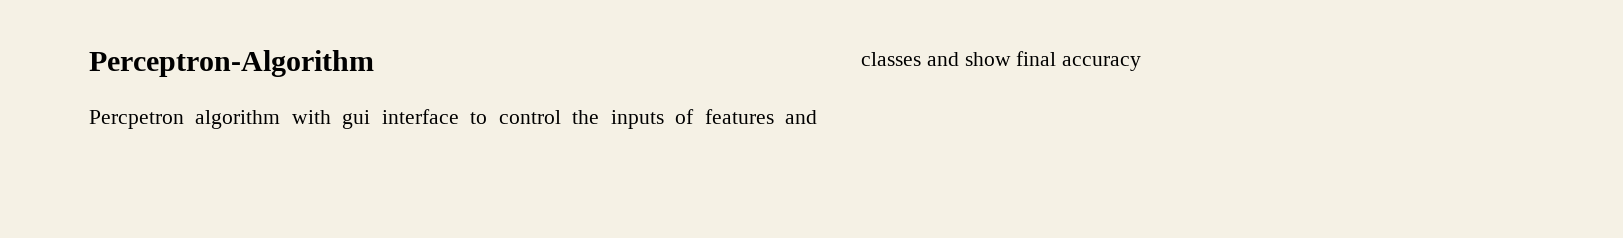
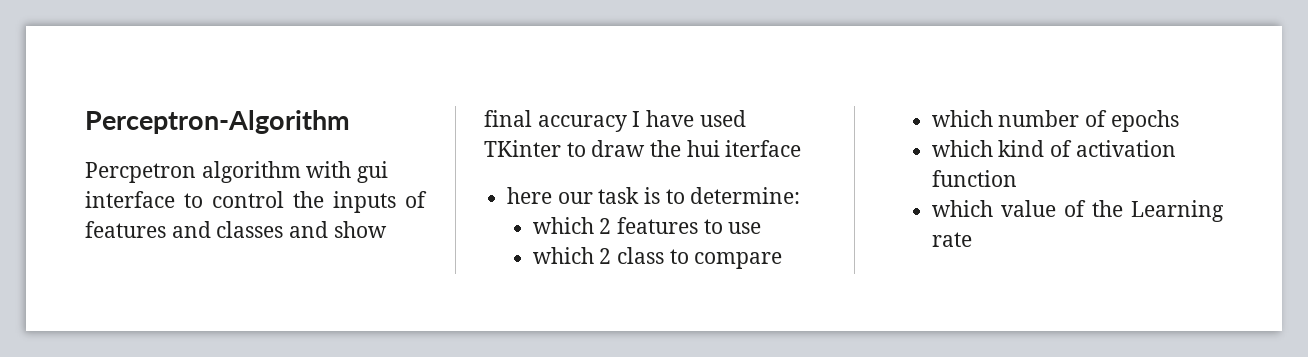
- Percpetron algorithm with gui interface to control the inputs of features and classes and show final accuracy
+ Percpetron algorithm with gui interface to control the inputs of features and classes and show final accuracy I have used TKinter to draw the hui iterface
+ here our task is to determine:
+ which 2 features to use
+ which 2 class to compare
+ which number of epochs
+ which kind of activation function
+ which value of the Learning rate

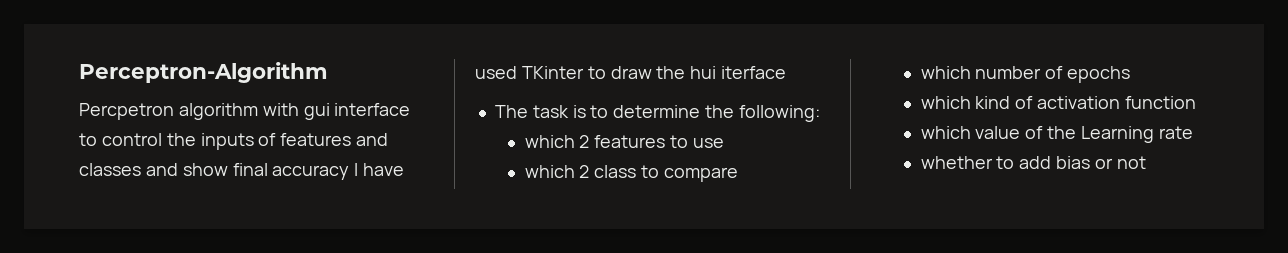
- here our task is to determine:
+ The task is to determine the following:
+ whether to add bias or not

